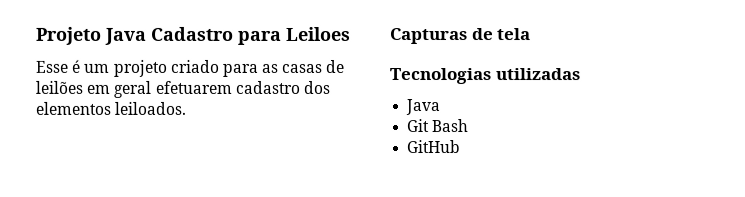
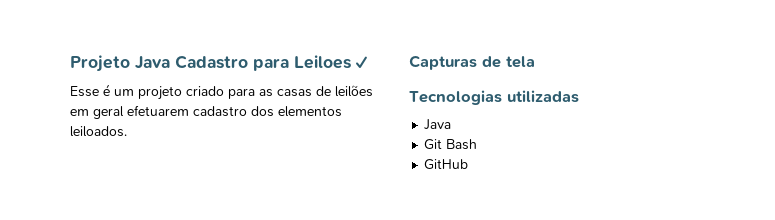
- Projeto Java Cadastro para Leiloes
+ Projeto Java Cadastro para Leiloes ✓

